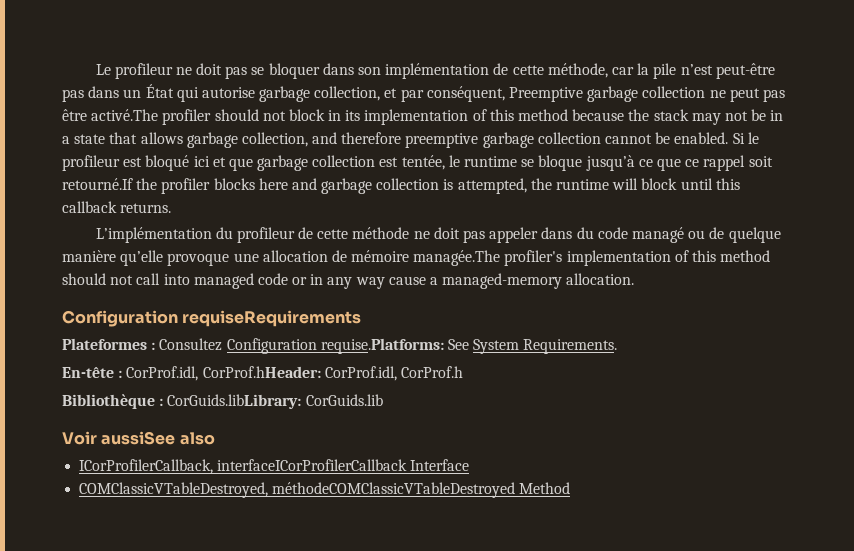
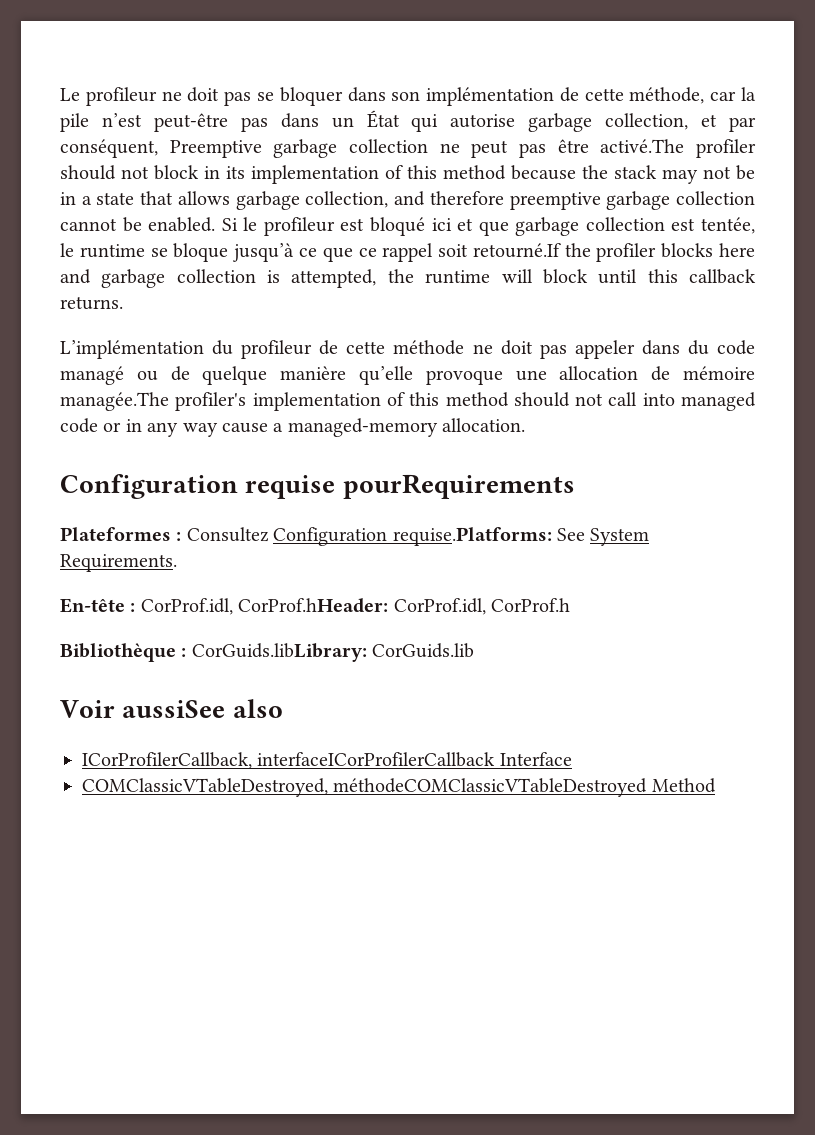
- Configuration requiseRequirements
+ Configuration requise pourRequirements

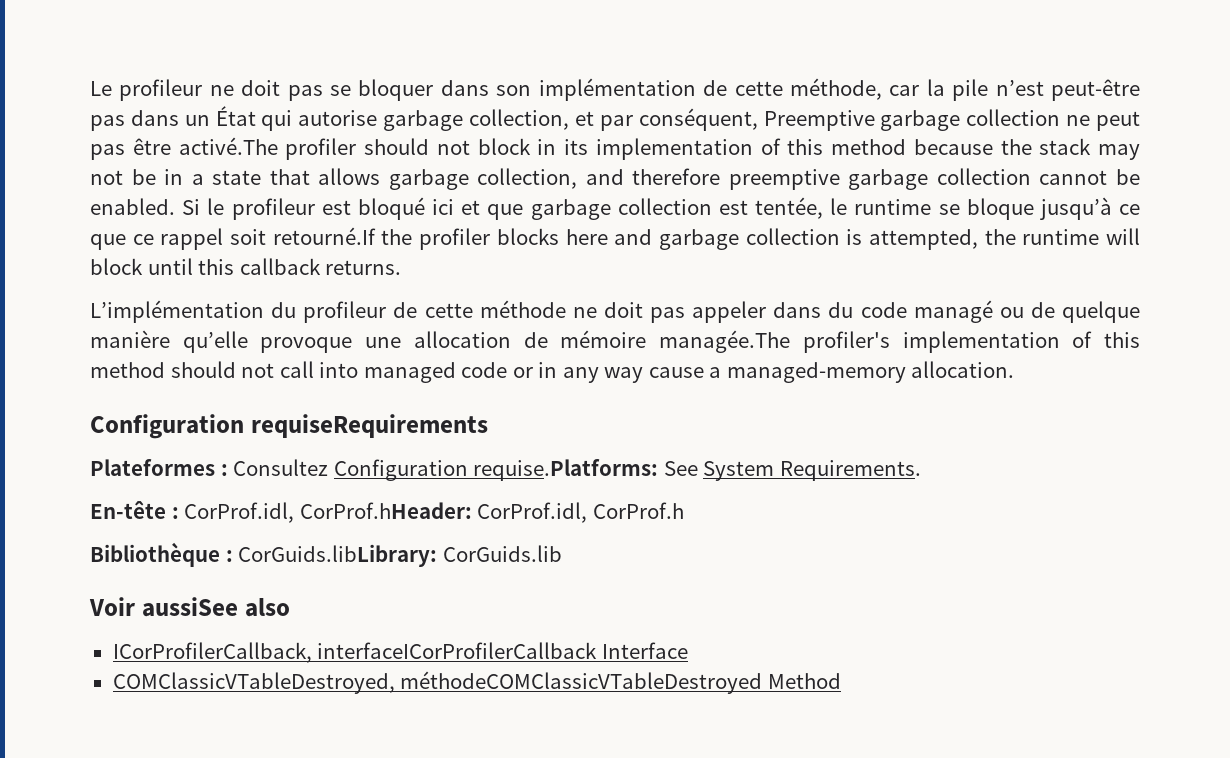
- Configuration requise pourRequirements
+ Configuration requiseRequirements

